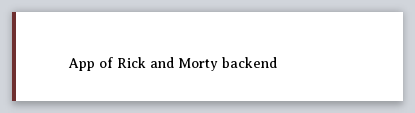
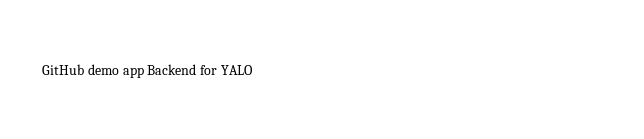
- App of Rick and Morty backend
+ GitHub demo app Backend for YALO

